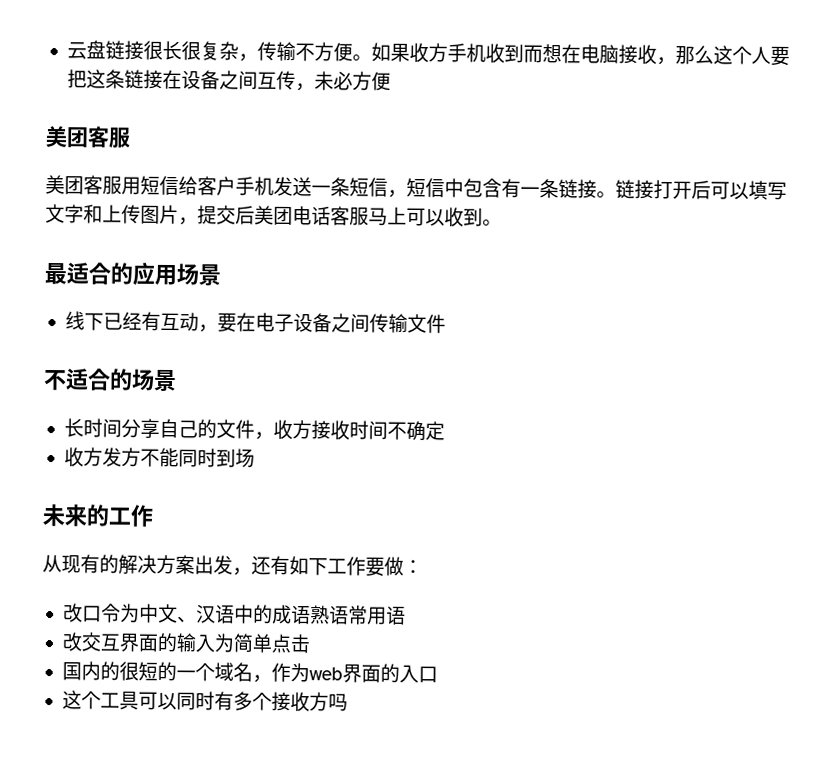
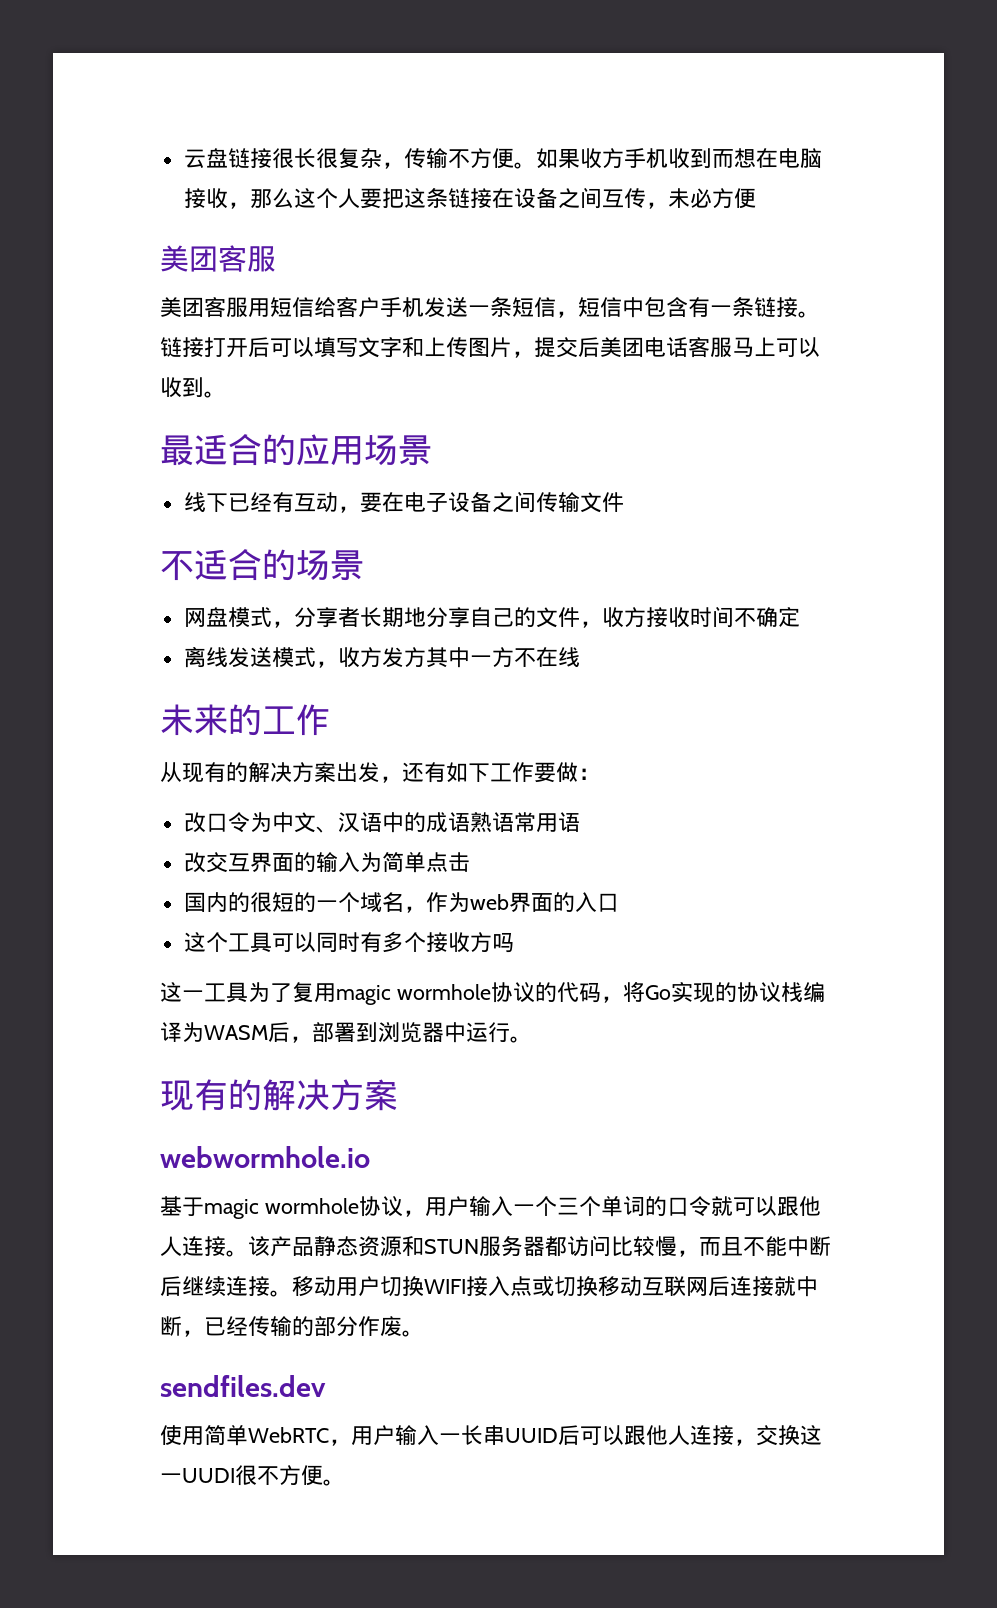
- 长时间分享自己的文件，收方接收时间不确定
+ 网盘模式，分享者长期地分享自己的文件，收方接收时间不确定
- 收方发方不能同时到场
+ 离线发送模式，收方发方其中一方不在线
+ 这一工具为了复用magic wormhole协议的代码，将Go实现的协议栈编译为WASM后，部署到浏览器中运行。
+ 现有的解决方案
+ webwormhole.io
+ 基于magic wormhole协议，用户输入一个三个单词的口令就可以跟他人连接。该产品静态资源和STUN服务器都访问比较慢，而且不能中断后继续连接。移动用户切换WIFI接入点或切换移动互联网后连接就中断，已经传输的部分作废。
+ sendfiles.dev
+ 使用简单WebRTC，用户输入一长串UUID后可以跟他人连接，交换这一UUDI很不方便。

